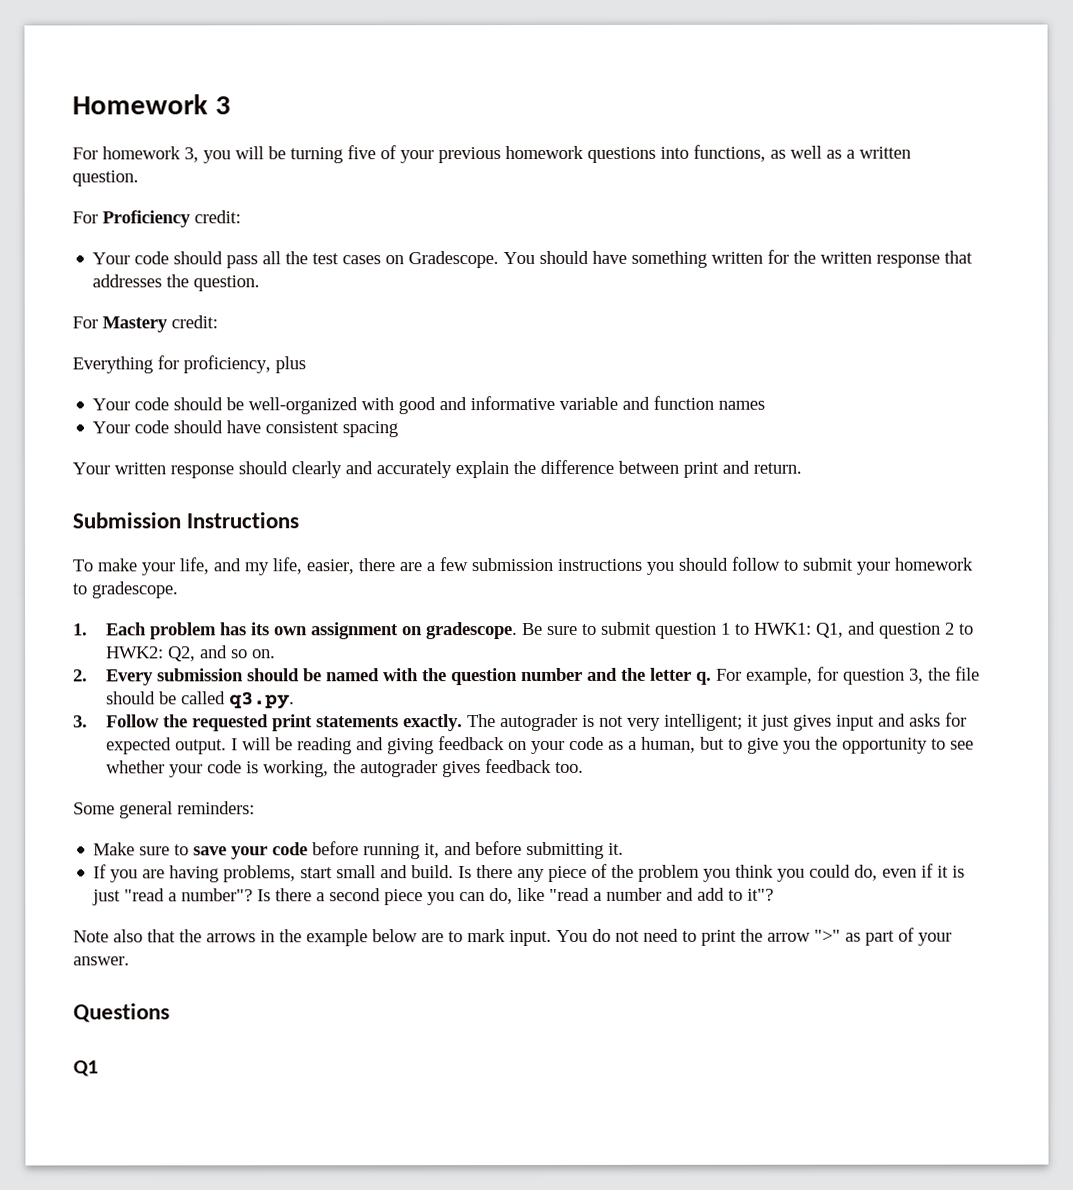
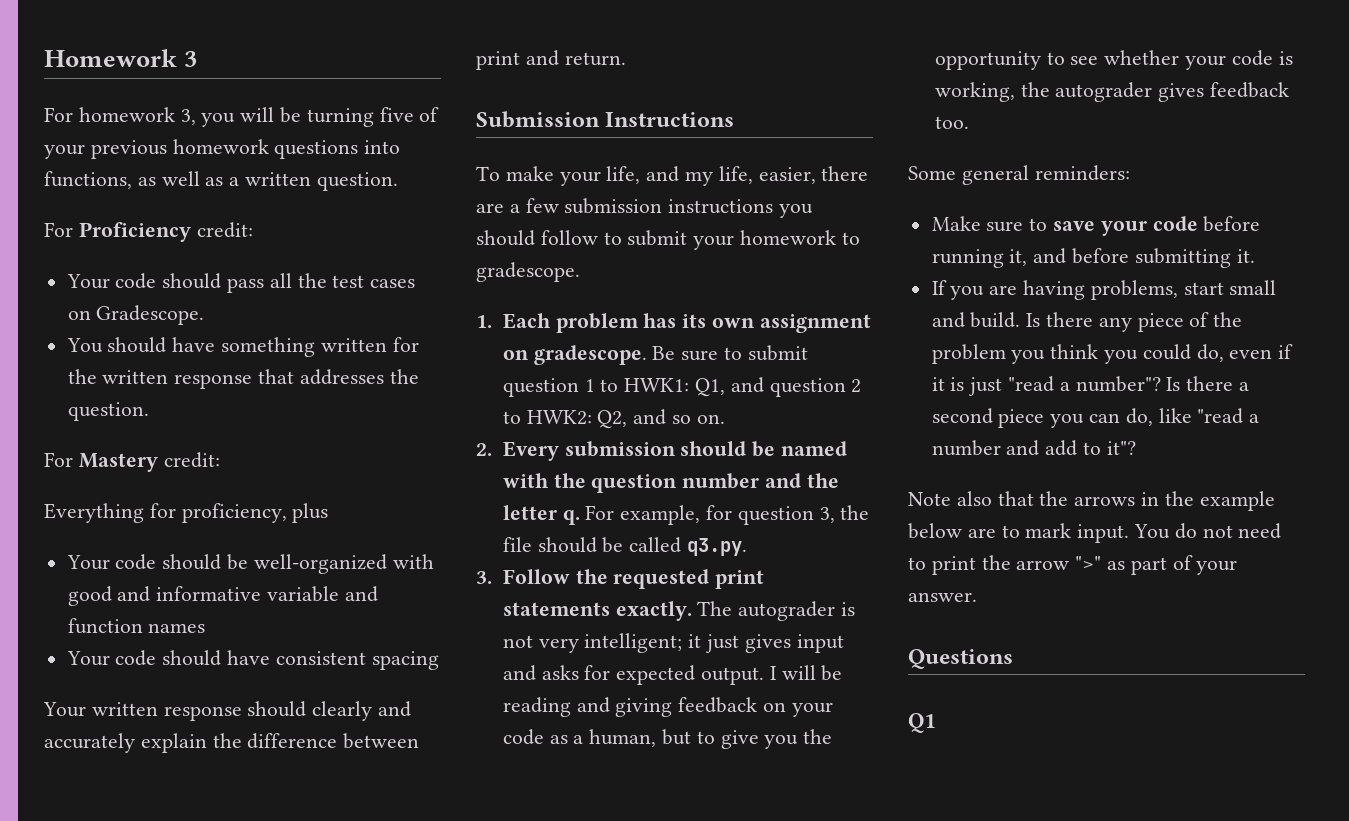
- Your code should pass all the test cases on Gradescope. You should have something written for the written response that addresses the question.
+ Your code should pass all the test cases on Gradescope.
+ You should have something written for the written response that addresses the question.

